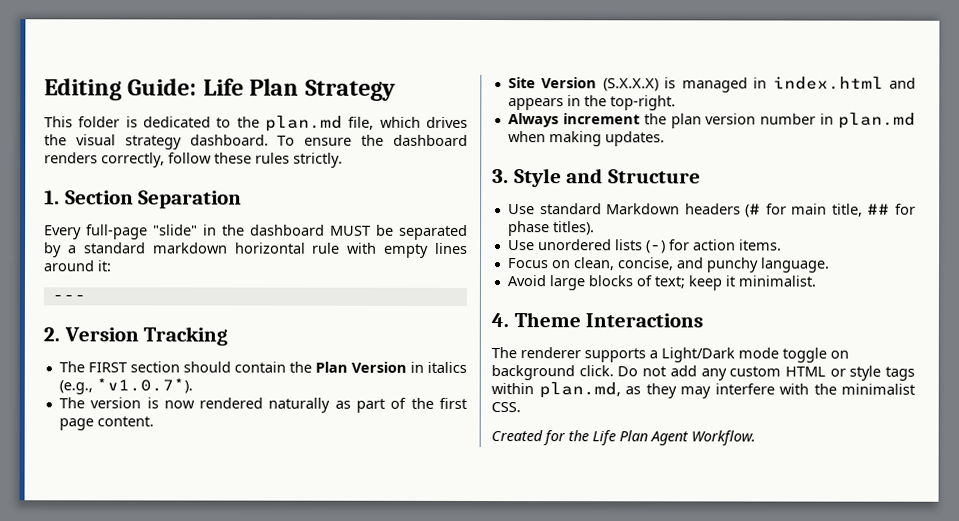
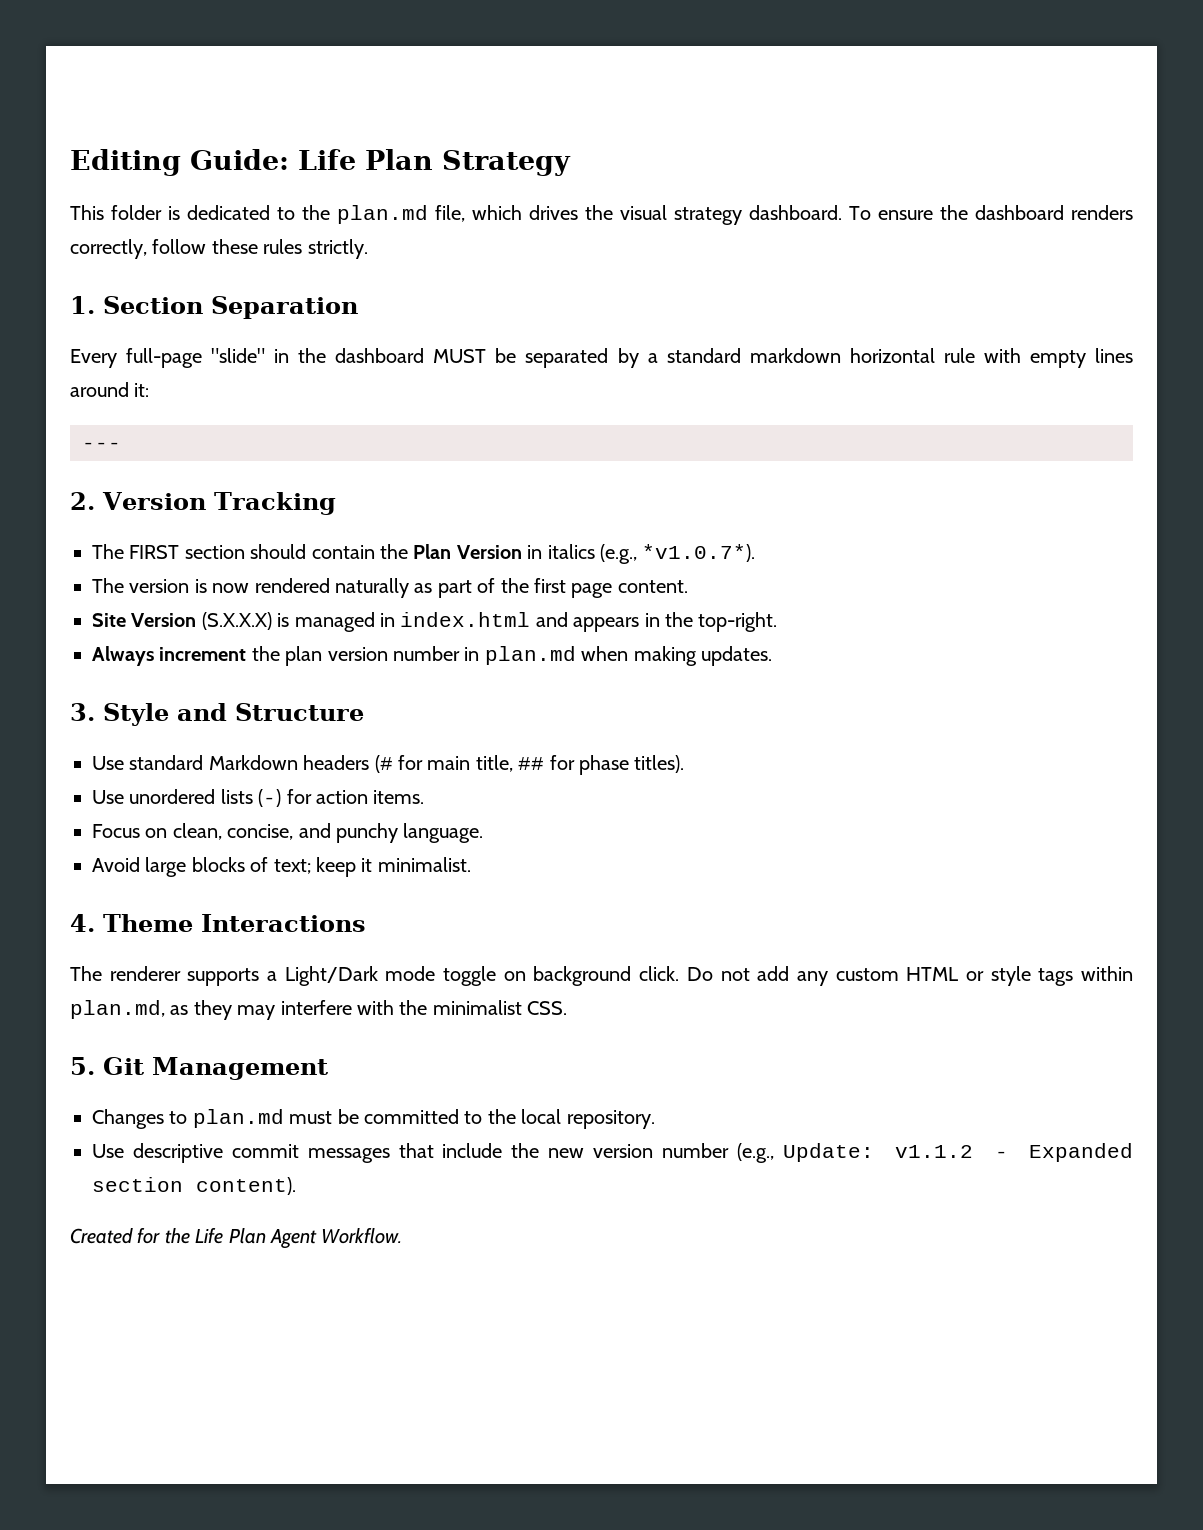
+ 5. Git Management
+ Changes to plan.md must be committed to the local repository.
+ Use descriptive commit messages that include the new version number (e.g., Update: v1.1.2 - Expanded section content).

